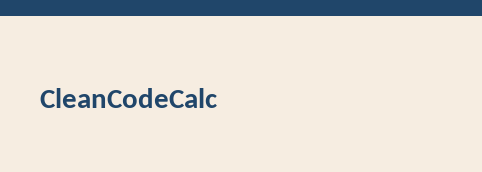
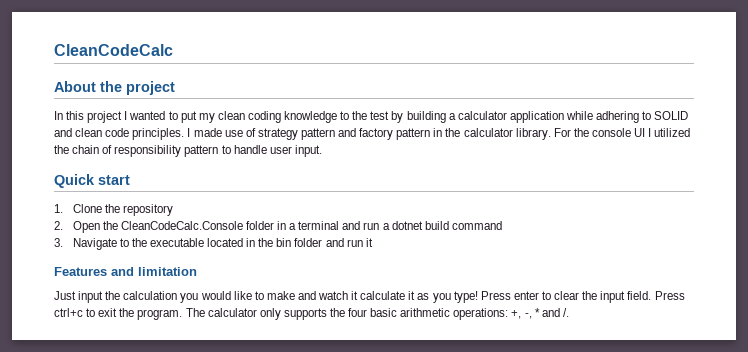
+ About the project
+ In this project I wanted to put my clean coding knowledge to the test by building a calculator application while adhering to SOLID and clean code principles. I made use of strategy pattern and factory pattern in the calculator library. For the console UI I utilized the chain of responsibility pattern to handle user input.
+ Quick start
+ 1. Clone the repository
+ 2. Open the CleanCodeCalc.Console folder in a terminal and run a dotnet build command
+ 3. Navigate to the executable located in the bin folder and run it
+ Features and limitation
+ Just input the calculation you would like to make and watch it calculate it as you type! Press enter to clear the input field. Press ctrl+c to exit the program. The calculator only supports the four basic arithmetic operations: +, -, * and /.

